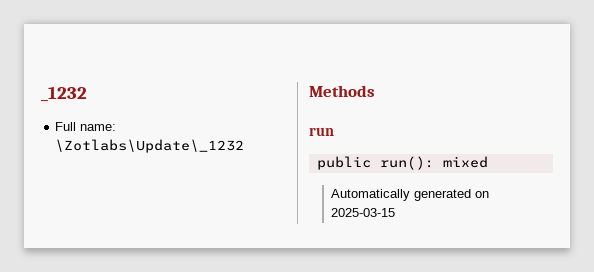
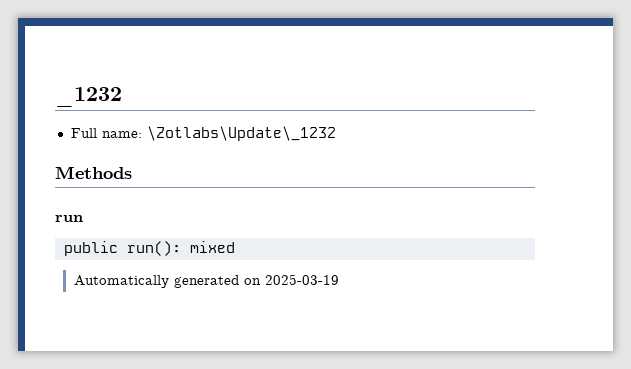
- Automatically generated on 2025-03-15
+ Automatically generated on 2025-03-19

